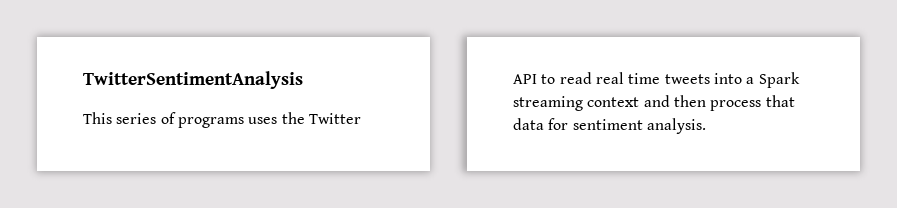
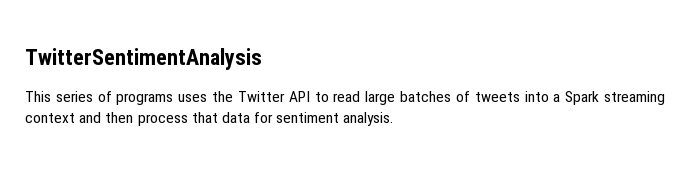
- This series of programs uses the Twitter API to read real time tweets into a Spark streaming context and then process that data for sentiment analysis.
+ This series of programs uses the Twitter API to read large batches of tweets into a Spark streaming context and then process that data for sentiment analysis.

